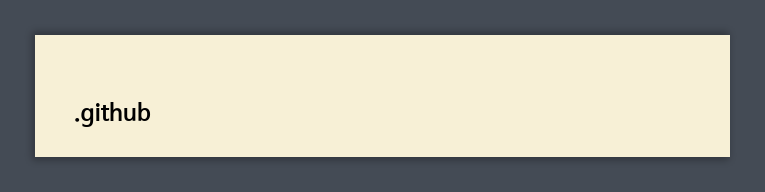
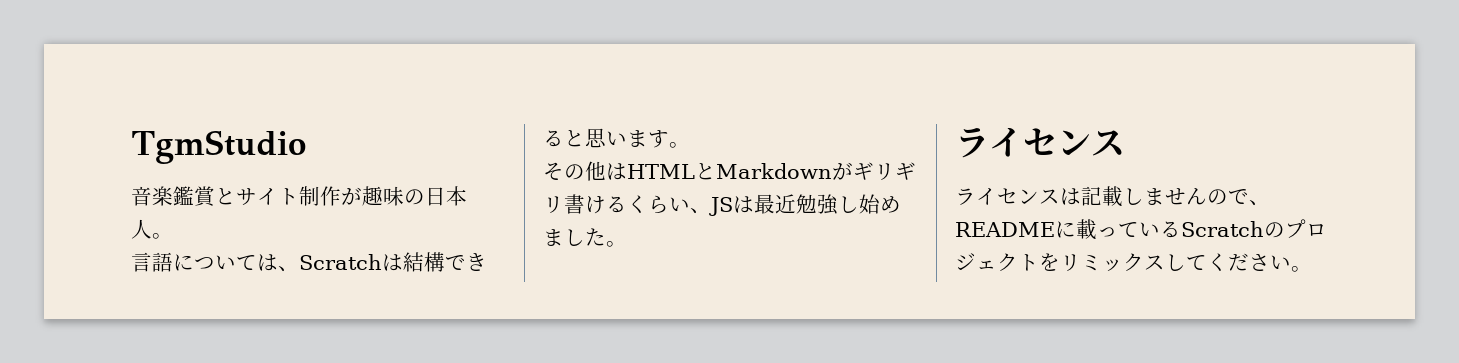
- .github
+ TgmStudio
+ 音楽鑑賞とサイト制作が趣味の日本人。
+ 言語については、Scratchは結構できると思います。
+ その他はHTMLとMarkdownがギリギリ書けるくらい、JSは最近勉強し始めました。
+ ライセンス
+ ライセンスは記載しませんので、READMEに載っているScratchのプロジェクトをリミックスしてください。

